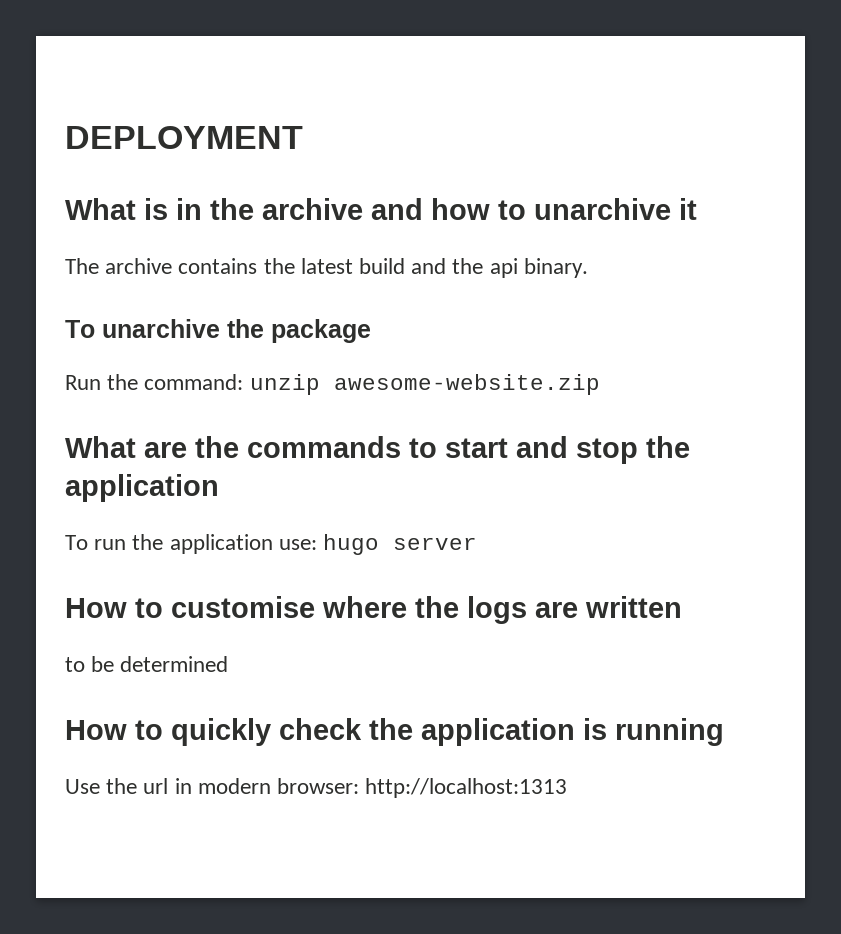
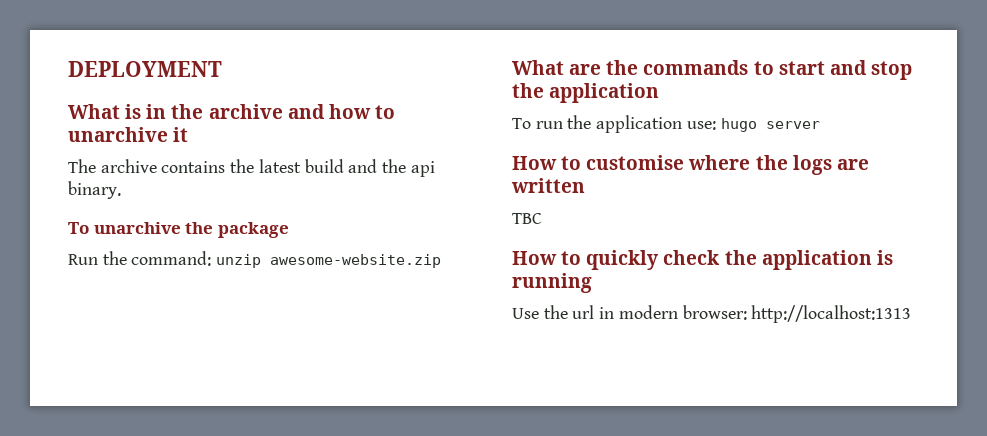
- to be determined
+ TBC

